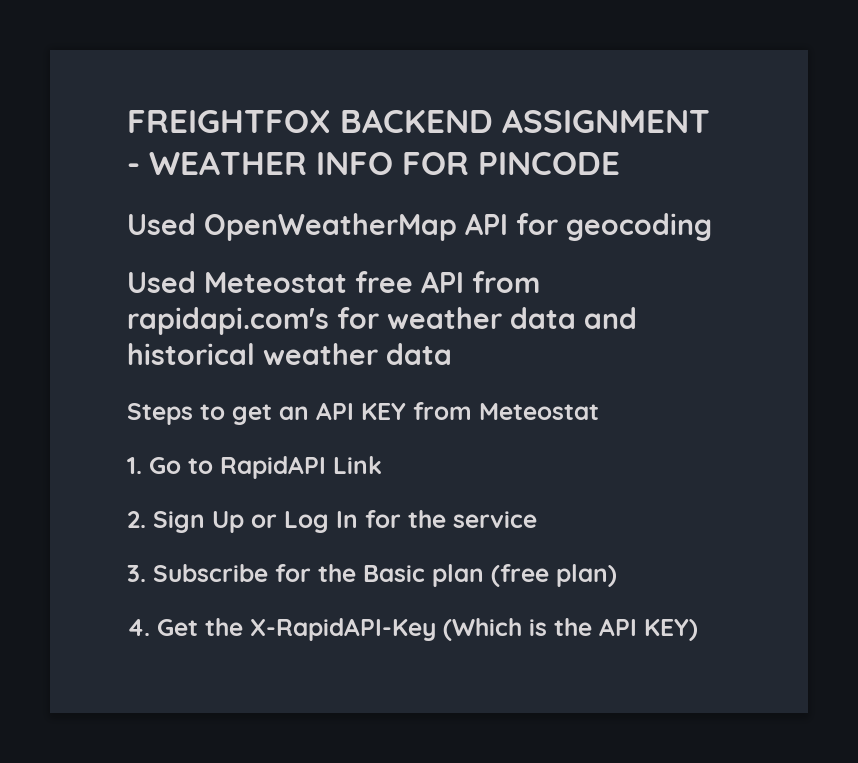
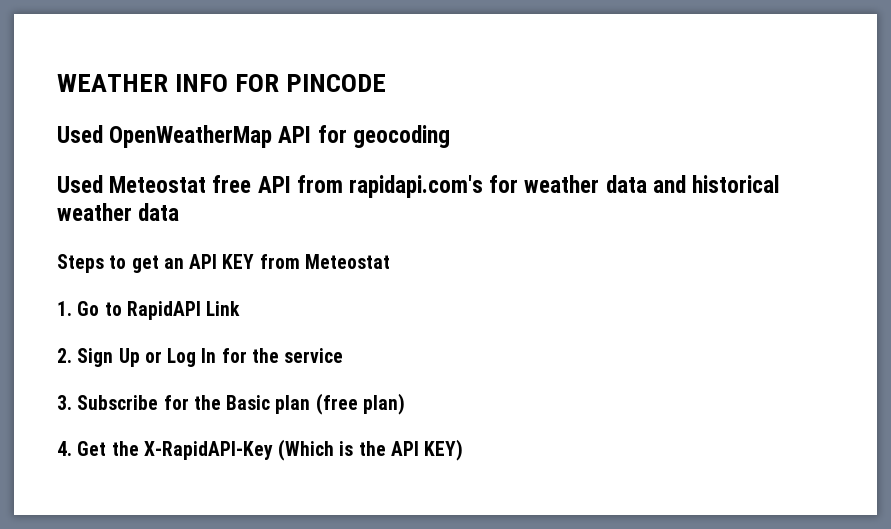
- FREIGHTFOX BACKEND ASSIGNMENT - WEATHER INFO FOR PINCODE
+ WEATHER INFO FOR PINCODE

